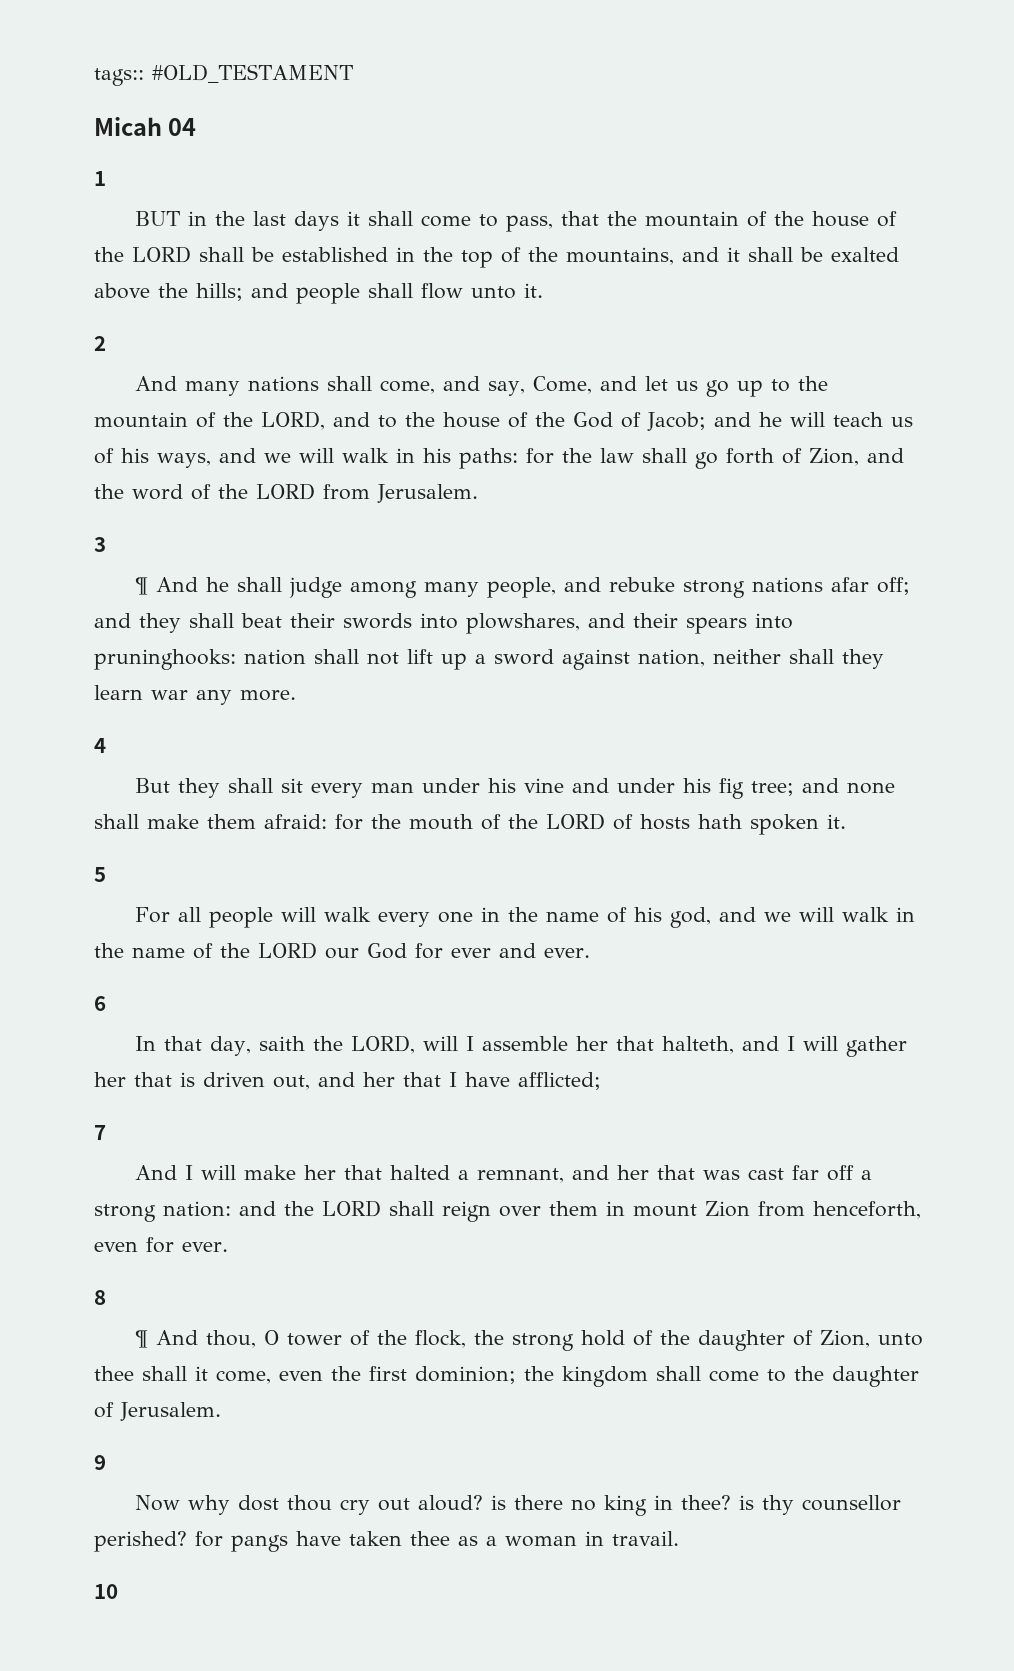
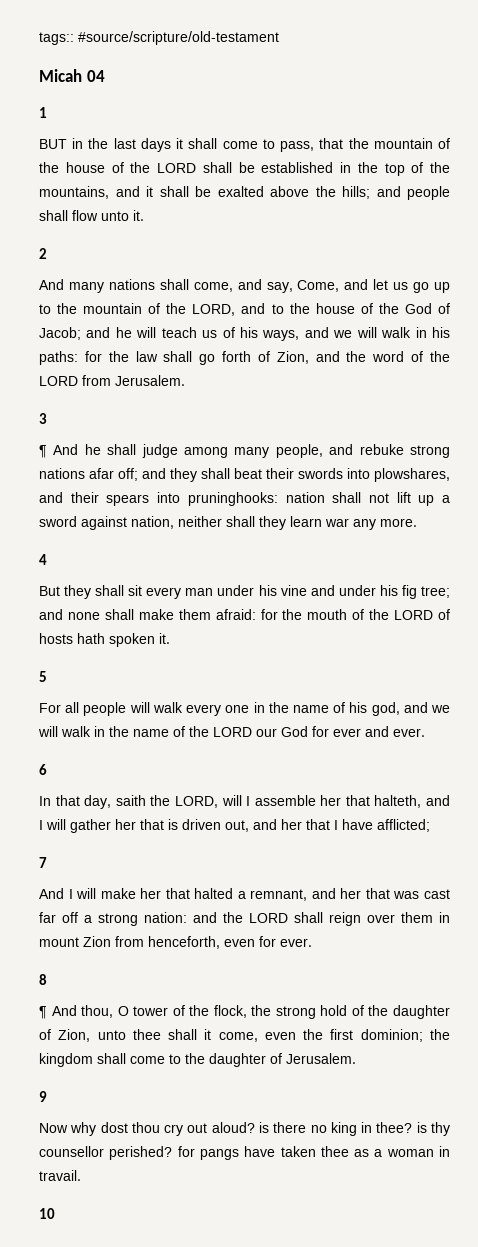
- tags:: #OLD_TESTAMENT
+ tags:: #source/scripture/old-testament

